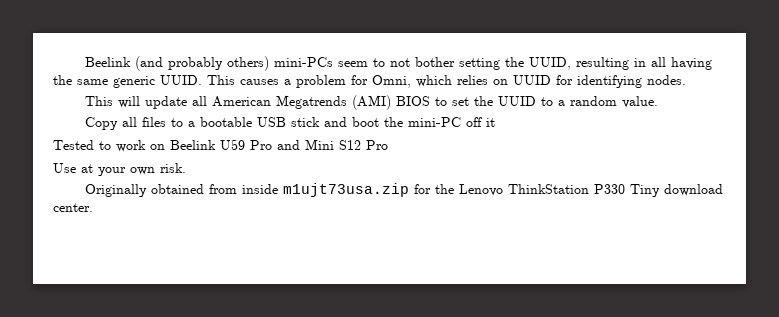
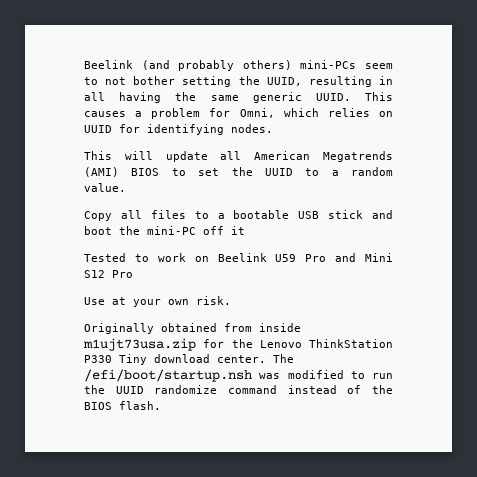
+ The /efi/boot/startup.nsh was modified to run the UUID randomize command instead of the BIOS flash.

